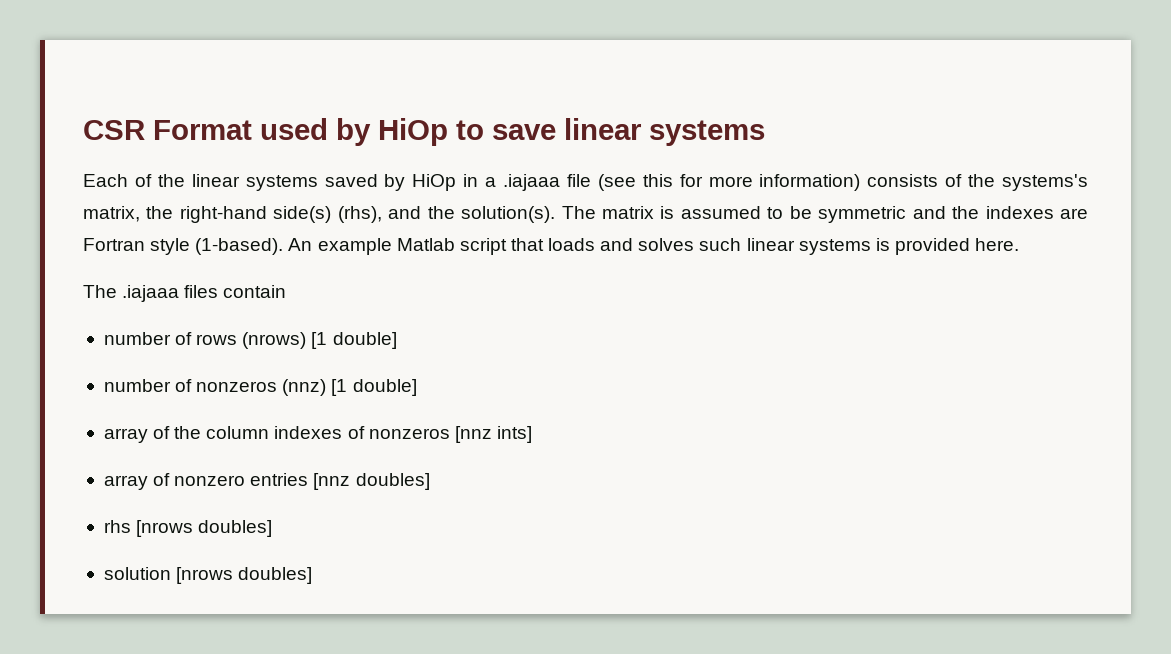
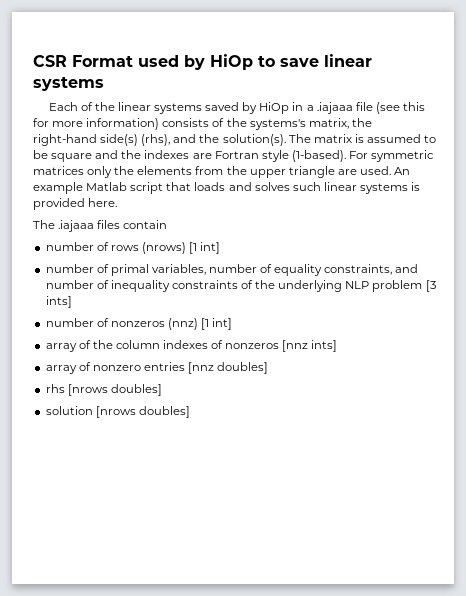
- The matrix is assumed to be symmetric and the indexes are Fortran style (1-based).
+ The matrix is assumed to be square and the indexes are Fortran style (1-based).
+ For symmetric matrices only the elements from the upper triangle are used.
- number of rows (nrows) [1 double]
+ number of rows (nrows) [1 int]
+ number of primal variables, number of equality constraints, and number of inequality constraints of the underlying NLP problem [3 ints]
- number of nonzeros (nnz) [1 double]
+ number of nonzeros (nnz) [1 int]

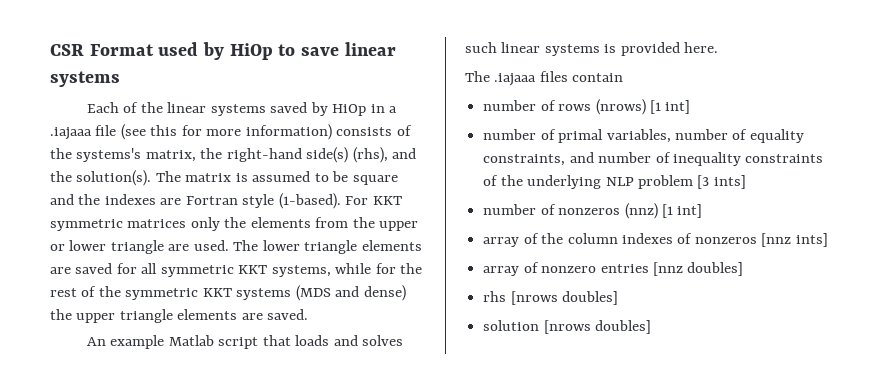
- For symmetric matrices only the elements from the upper triangle are used. An example Matlab script that loads and solves such linear systems is provided here.
+ For KKT symmetric matrices only the elements from the upper or lower triangle are used. The lower triangle elements are saved for all symmetric KKT systems, while for the rest of the symmetric KKT systems (MDS and dense) the upper triangle elements are saved.
+ An example Matlab script that loads and solves such linear systems is provided here.

